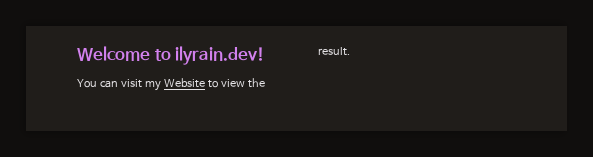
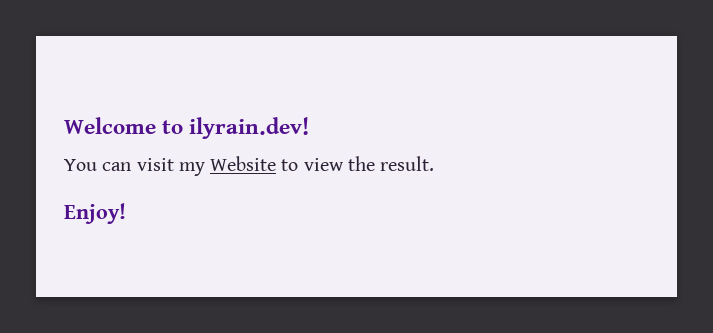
+ Enjoy!

